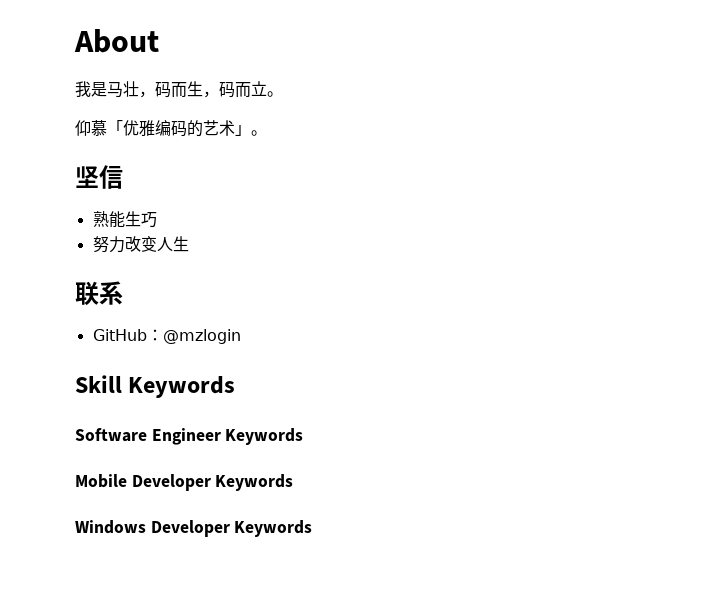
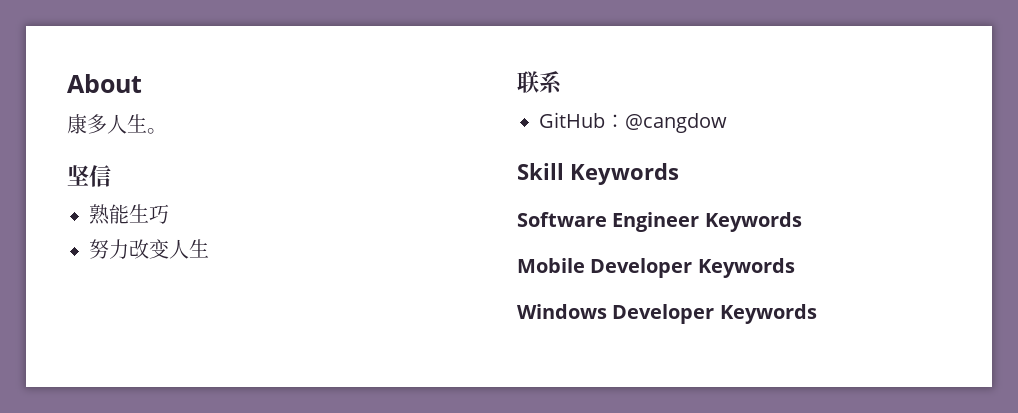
- 我是马壮，码而生，码而立。
- 仰慕「优雅编码的艺术」。
+ 康多人生。
- GitHub：@mzlogin
+ GitHub：@cangdow

